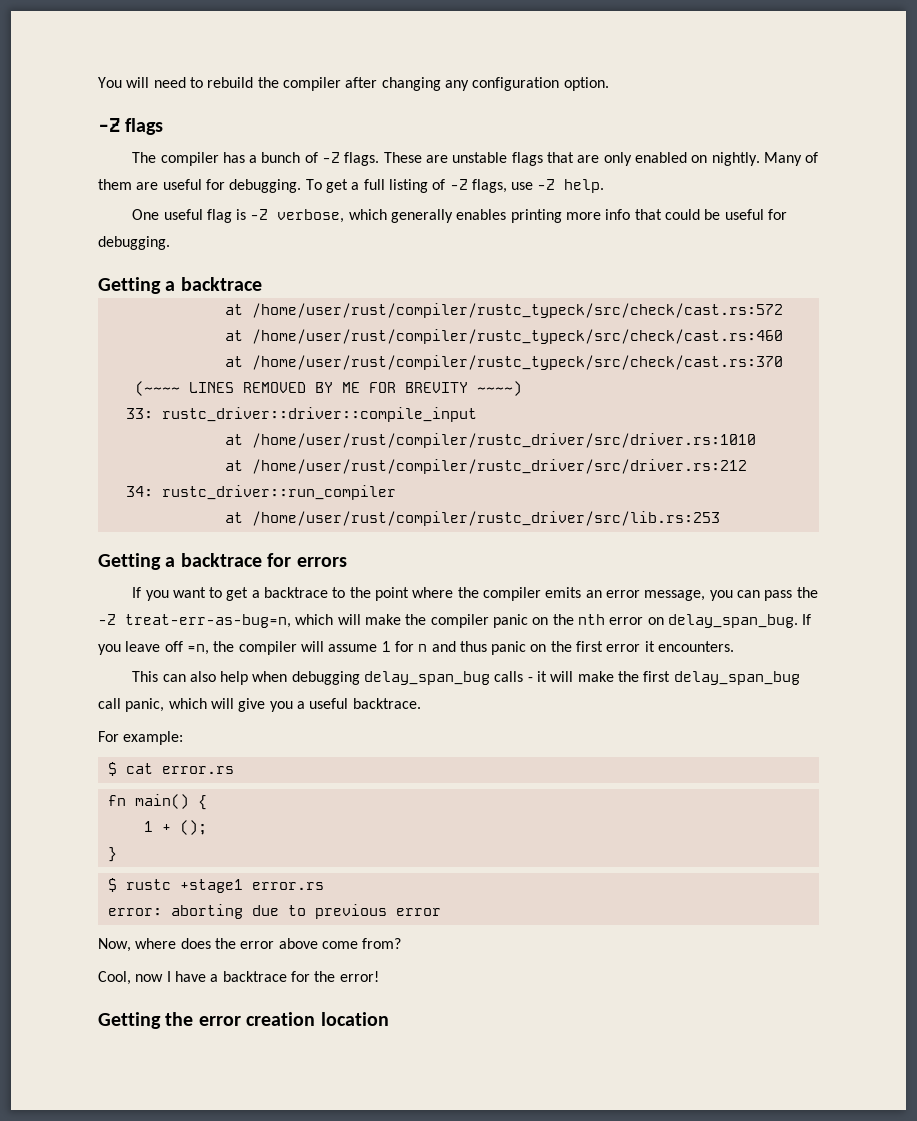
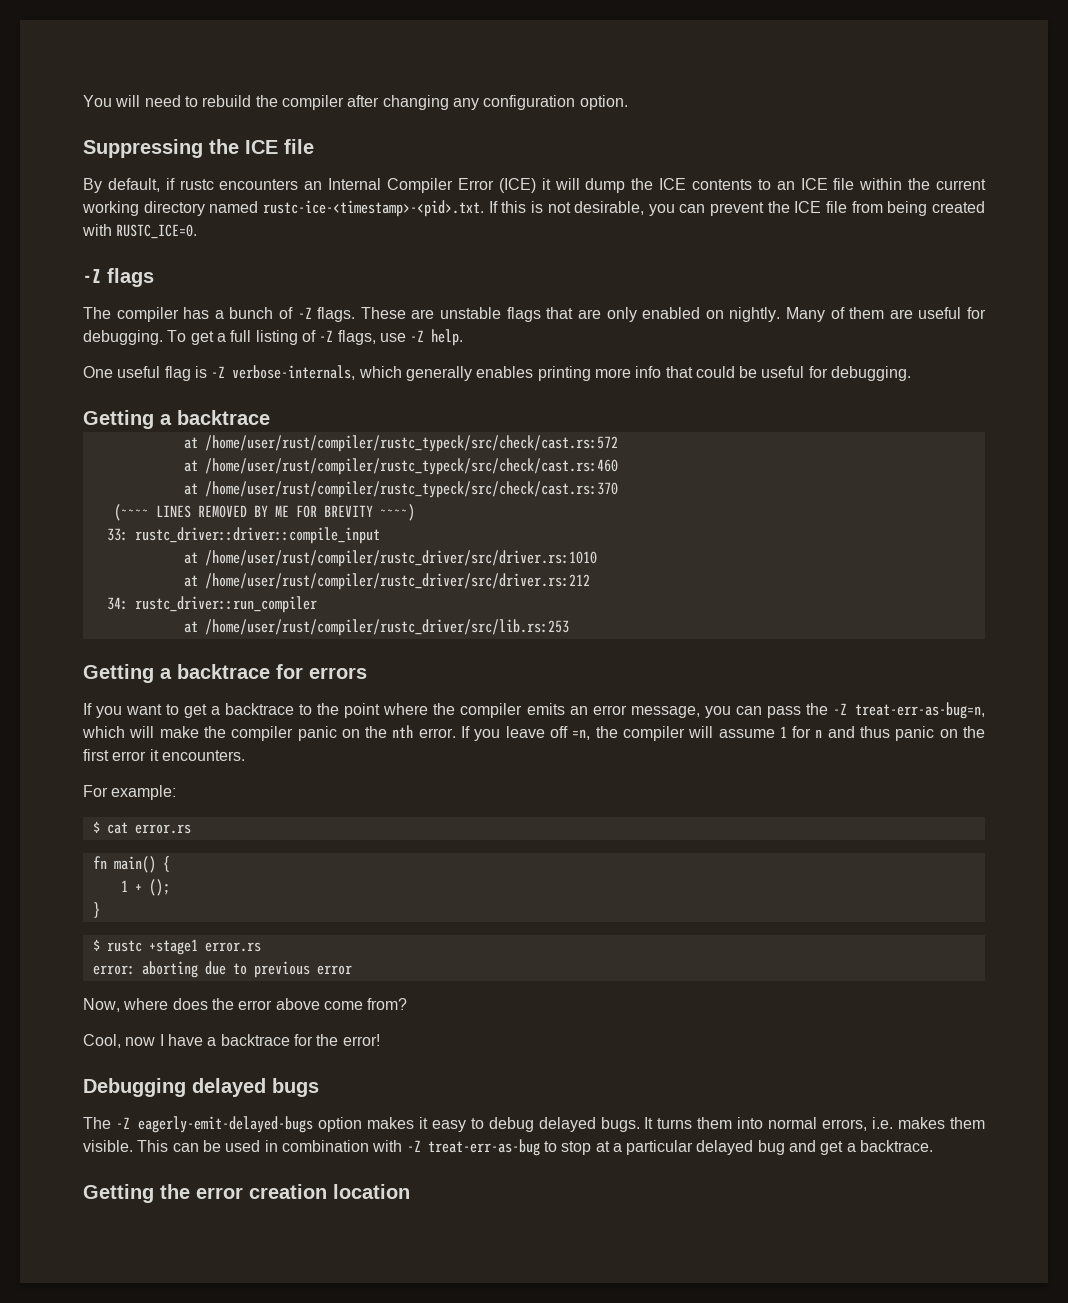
+ Suppressing the ICE file
+ By default, if rustc encounters an Internal Compiler Error (ICE) it will dump the ICE contents to an ICE file within the current working directory named rustc-ice-<timestamp>-<pid>.txt. If this is not desirable, you can prevent the ICE file from being created with RUSTC_ICE=0.
- One useful flag is -Z verbose, which generally enables printing more info that could be useful for debugging.
+ One useful flag is -Z verbose-internals, which generally enables printing more info that could be useful for debugging.
- If you want to get a backtrace to the point where the compiler emits an error message, you can pass the -Z treat-err-as-bug=n, which will make the compiler panic on the nth error on delay_span_bug.
+ If you want to get a backtrace to the point where the compiler emits an error message, you can pass the -Z treat-err-as-bug=n, which will make the compiler panic on the nth error.
- This can also help when debugging delay_span_bug calls - it will make the first delay_span_bug call panic, which will give you a useful backtrace.
+ Debugging delayed bugs
+ The -Z eagerly-emit-delayed-bugs option makes it easy to debug delayed bugs. It turns them into normal errors, i.e. makes them visible. This can be used in combination with -Z treat-err-as-bug to stop at a particular delayed bug and get a backtrace.

